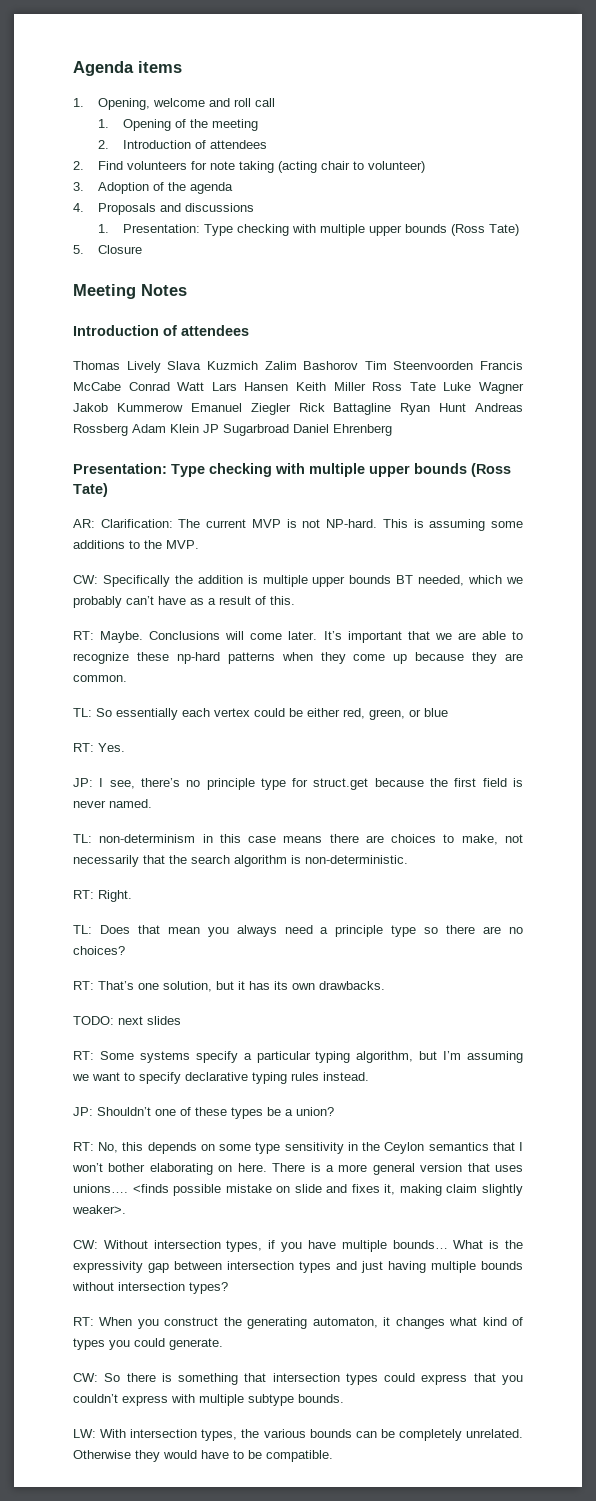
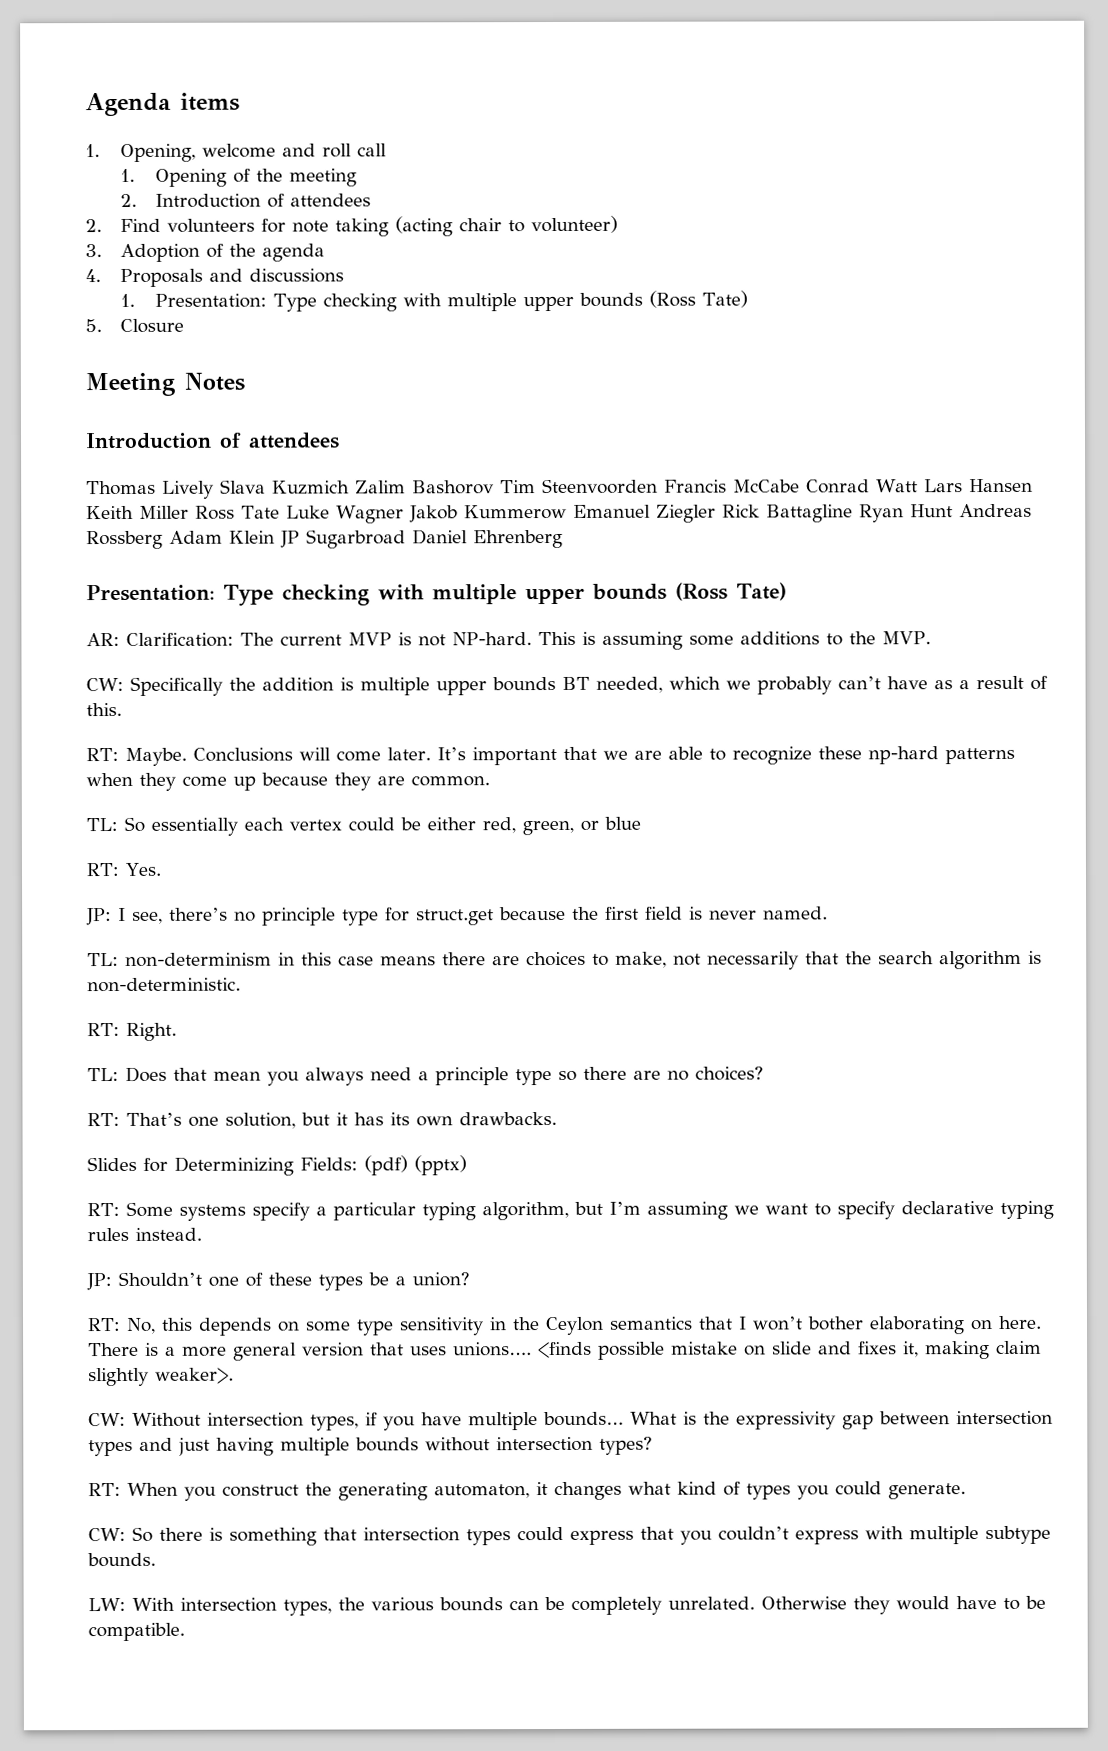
- TODO: next slides
+ Slides for Determinizing Fields: (pdf) (pptx)

